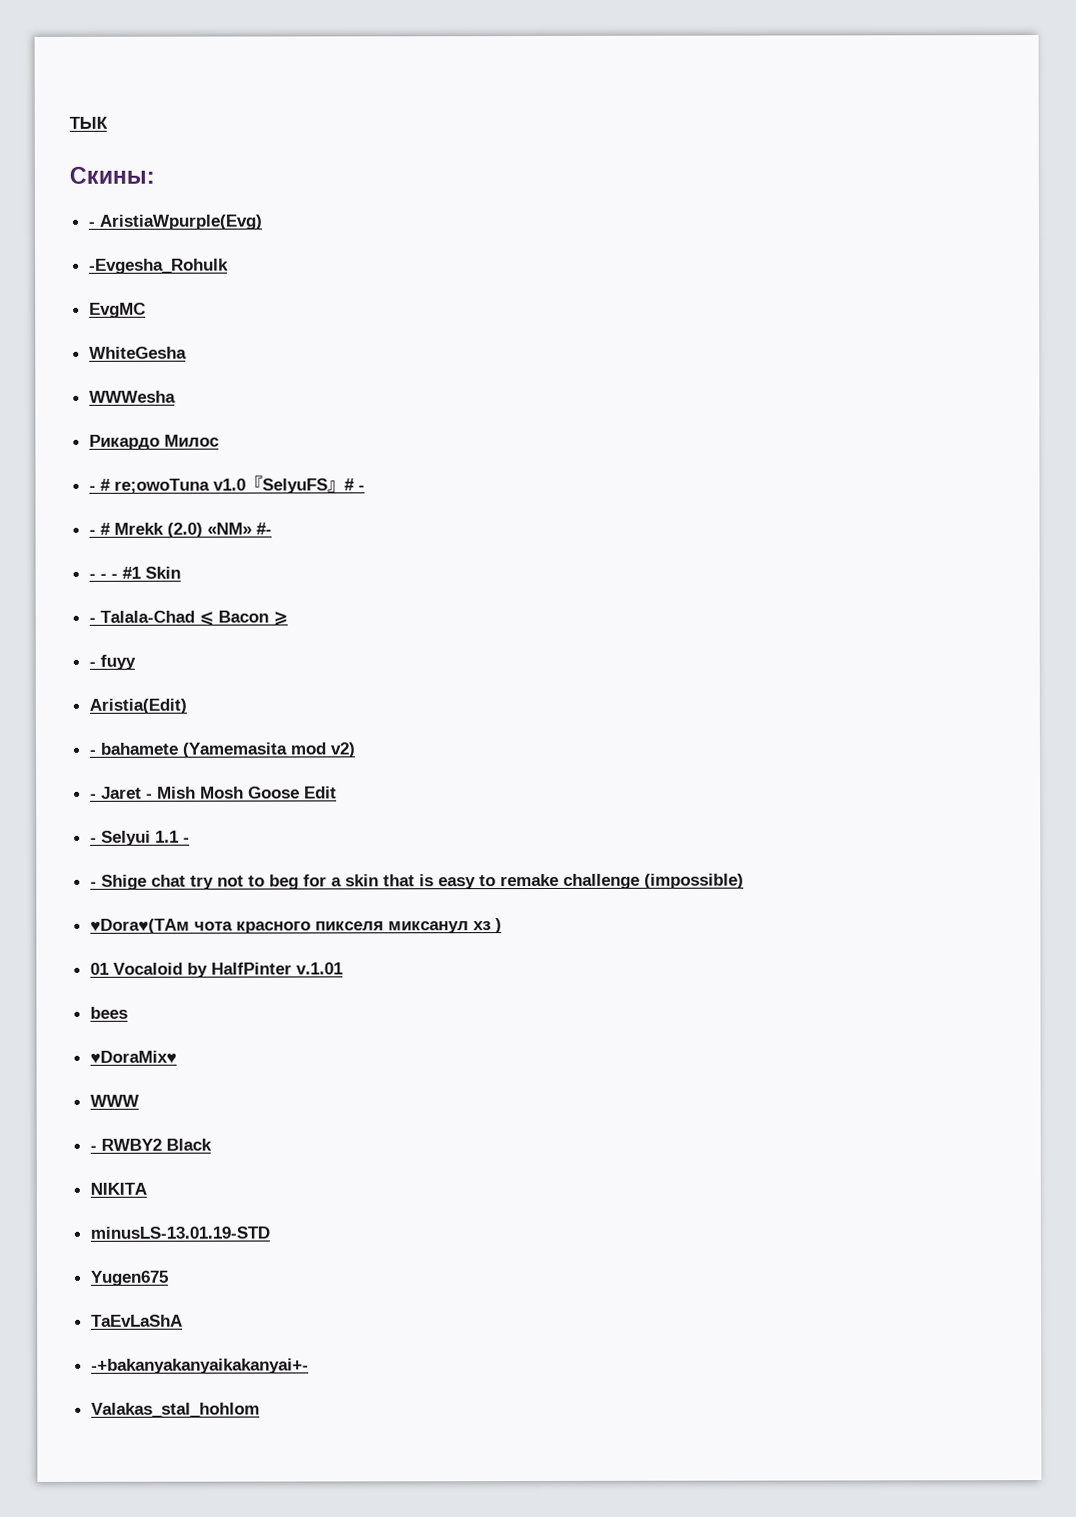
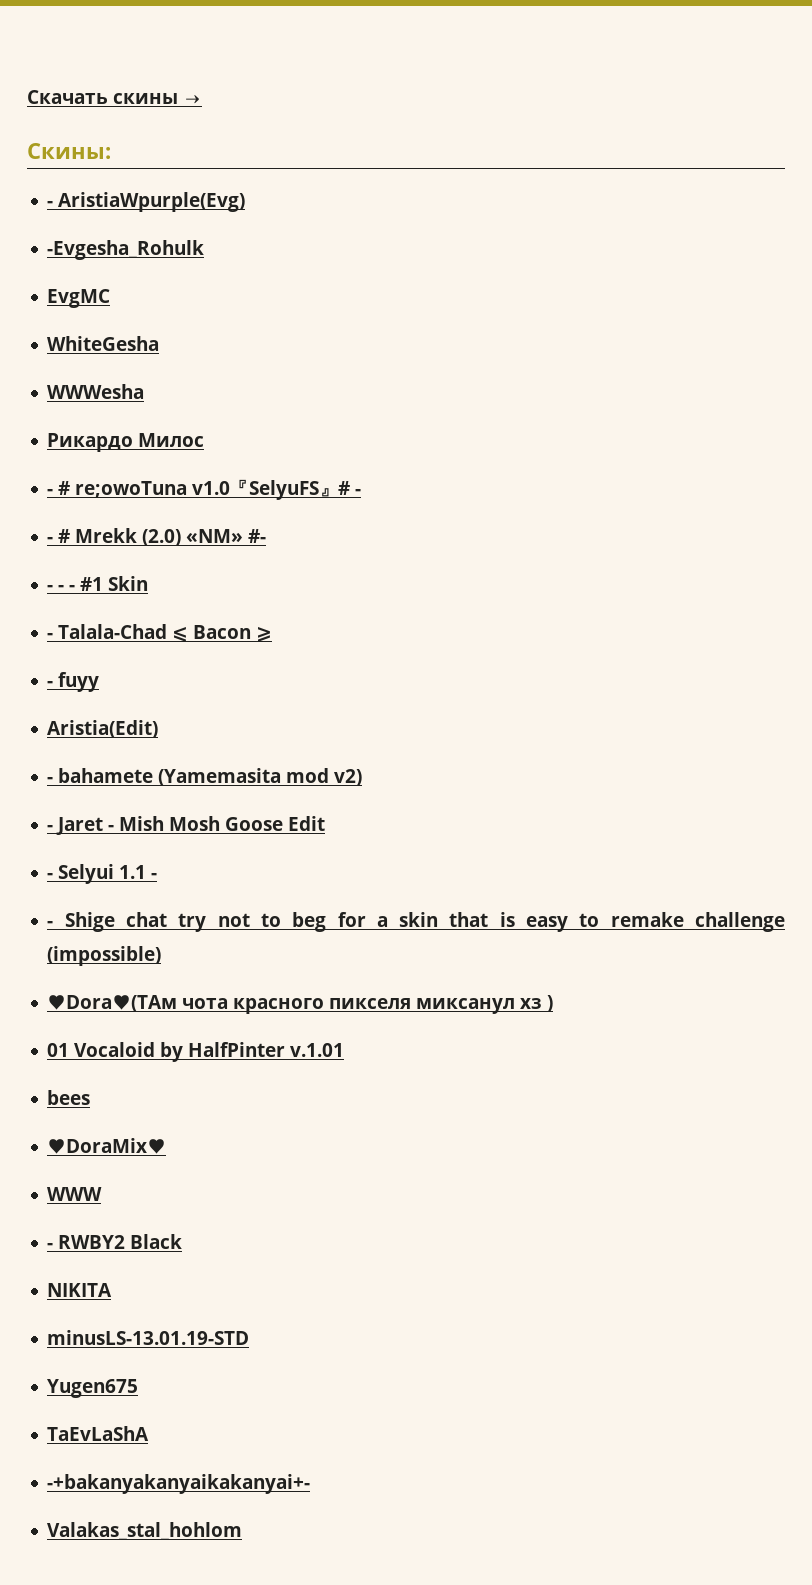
- ТЫК
+ Скачать скины →

